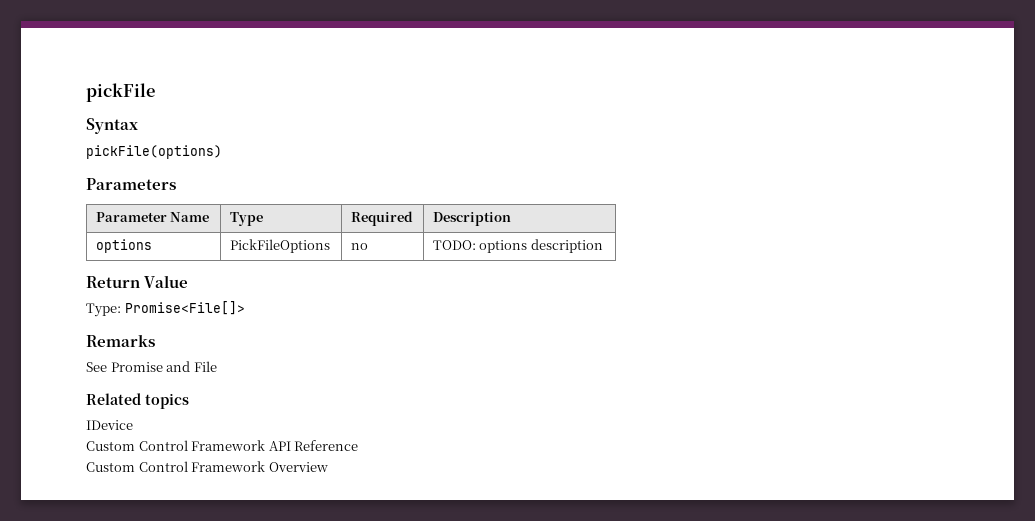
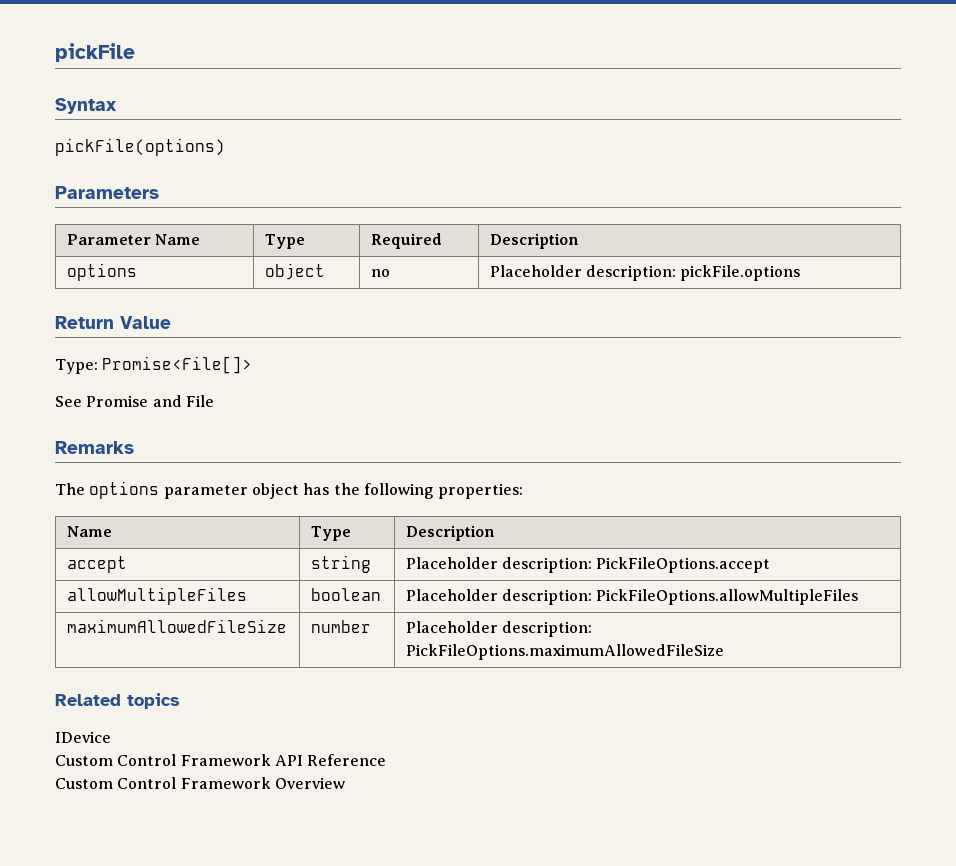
- options | PickFileOptions | no | TODO: options description
+ options | object | no | Placeholder description: pickFile.options
- Remarks
+ Remarks
+ The options parameter object has the following properties:
+ Name | Type | Description
+ accept | string | Placeholder description: PickFileOptions.accept
+ allowMultipleFiles | boolean | Placeholder description: PickFileOptions.allowMultipleFiles
+ maximumAllowedFileSize | number | Placeholder description: PickFileOptions.maximumAllowedFileSize

